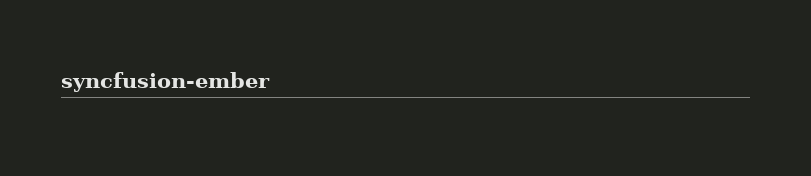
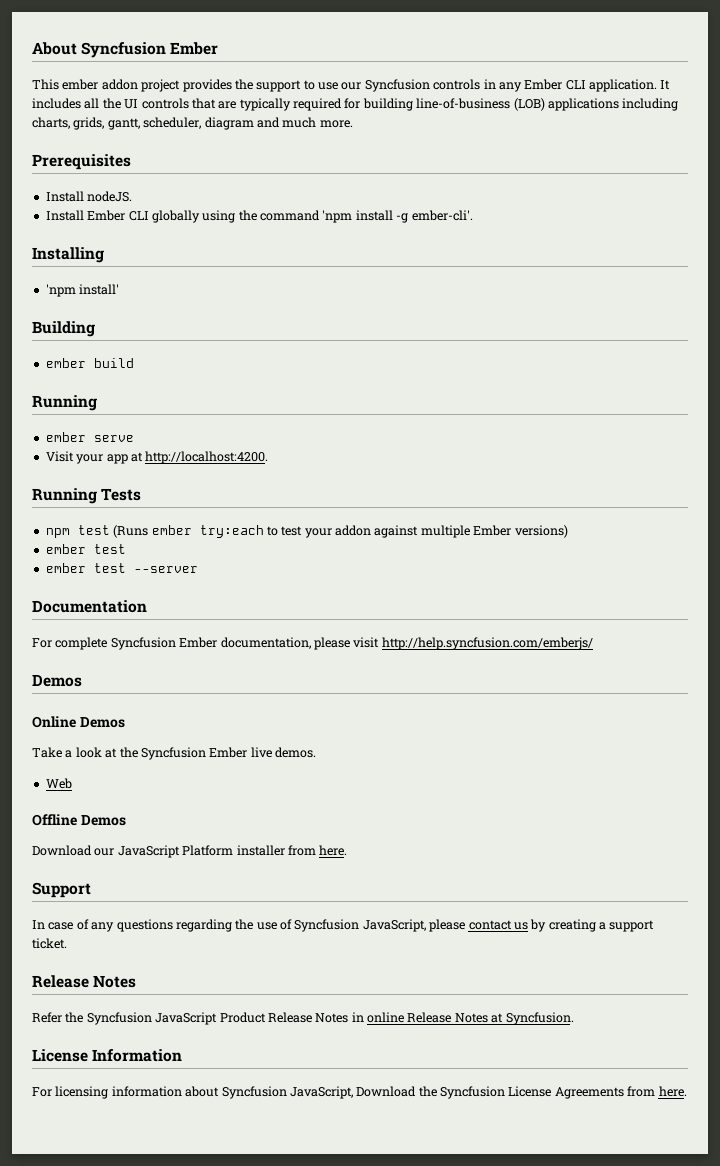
- syncfusion-ember
+ About Syncfusion Ember
+ This ember addon project provides the support to use our Syncfusion controls in any Ember CLI application. It includes all the UI controls that are typically required for building line-of-business (LOB) applications including charts, grids, gantt, scheduler, diagram and much more.
+ Prerequisites
+ Install nodeJS.
+ Install Ember CLI globally using the command 'npm install -g ember-cli'.
+ Installing
+ 'npm install'
+ Building
+ ember build
+ Running
+ ember serve
+ Visit your app at http://localhost:4200.
+ Running Tests
+ npm test (Runs ember try:each to test your addon against multiple Ember versions)
+ ember test
+ ember test --server
+ Documentation
+ For complete Syncfusion Ember documentation, please visit http://help.syncfusion.com/emberjs/
+ Demos
+ Online Demos
+ Take a look at the Syncfusion Ember live demos.
+ Web
+ Offline Demos
+ Download our JavaScript Platform installer from here.
+ Support
+ In case of any questions regarding the use of Syncfusion JavaScript, please contact us by creating a support ticket.
+ Release Notes
+ Refer the Syncfusion JavaScript Product Release Notes in online Release Notes at Syncfusion.
+ License Information
+ For licensing information about Syncfusion JavaScript, Download the Syncfusion License Agreements from here.

